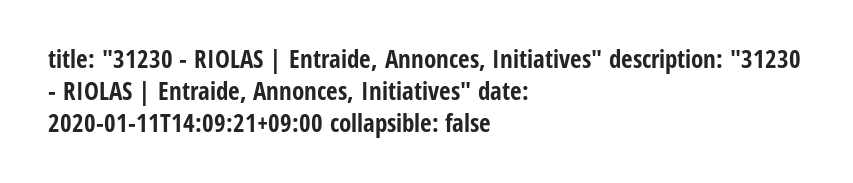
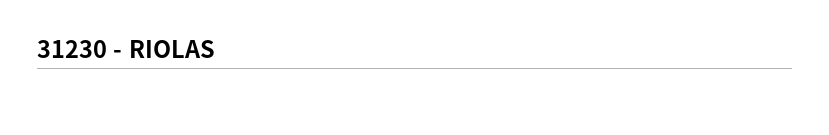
- title: "31230 - RIOLAS | Entraide, Annonces, Initiatives" description: "31230 - RIOLAS | Entraide, Annonces, Initiatives" date: 2020-01-11T14:09:21+09:00 collapsible: false
+ 31230 - RIOLAS

